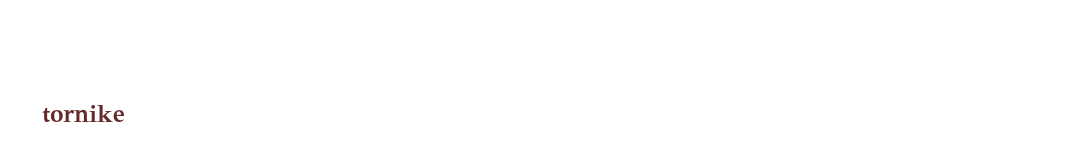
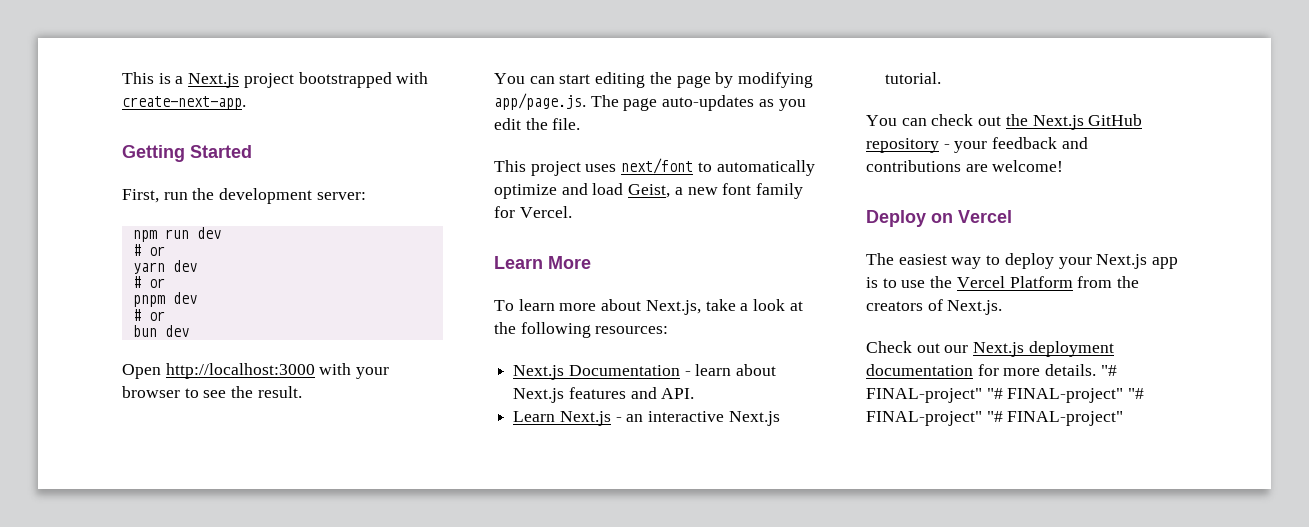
- tornike
+ This is a Next.js project bootstrapped with create-next-app.
+ Getting Started
+ First, run the development server:
+ npm run dev
+ # or
+ yarn dev
+ # or
+ pnpm dev
+ # or
+ bun dev
+ Open http://localhost:3000 with your browser to see the result.
+ You can start editing the page by modifying app/page.js. The page auto-updates as you edit the file.
+ This project uses next/font to automatically optimize and load Geist, a new font family for Vercel.
+ Learn More
+ To learn more about Next.js, take a look at the following resources:
+ Next.js Documentation - learn about Next.js features and API.
+ Learn Next.js - an interactive Next.js tutorial.
+ You can check out the Next.js GitHub repository - your feedback and contributions are welcome!
+ Deploy on Vercel
+ The easiest way to deploy your Next.js app is to use the Vercel Platform from the creators of Next.js.
+ Check out our Next.js deployment documentation for more details. "# FINAL-project" "# FINAL-project" "# FINAL-project" "# FINAL-project"

